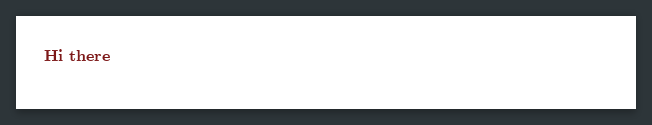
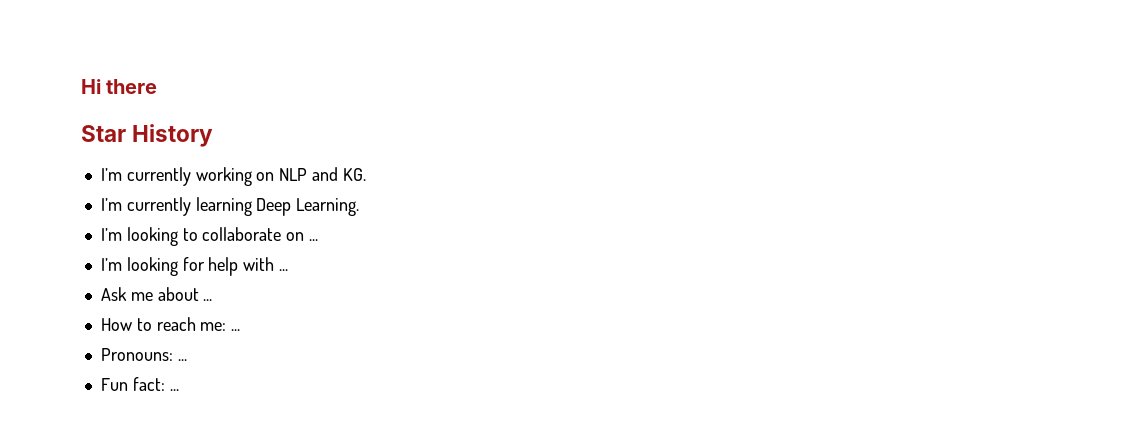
+ Star History
+ I’m currently working on NLP and KG.
+ I’m currently learning Deep Learning.
+ I’m looking to collaborate on ...
+ I’m looking for help with ...
+ Ask me about ...
+ How to reach me: ...
+ Pronouns: ...
+ Fun fact: ...

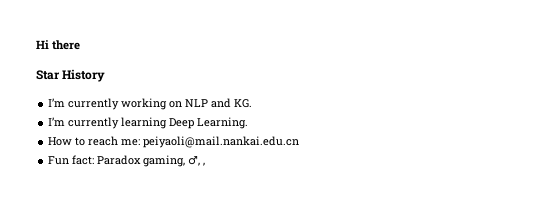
- I’m looking to collaborate on ...
- I’m looking for help with ...
- Ask me about ...
- How to reach me: ...
- Pronouns: ...
+ How to reach me: peiyaoli@mail.nankai.edu.cn
- Fun fact: ...
+ Fun fact: Paradox gaming, ♂, ,

